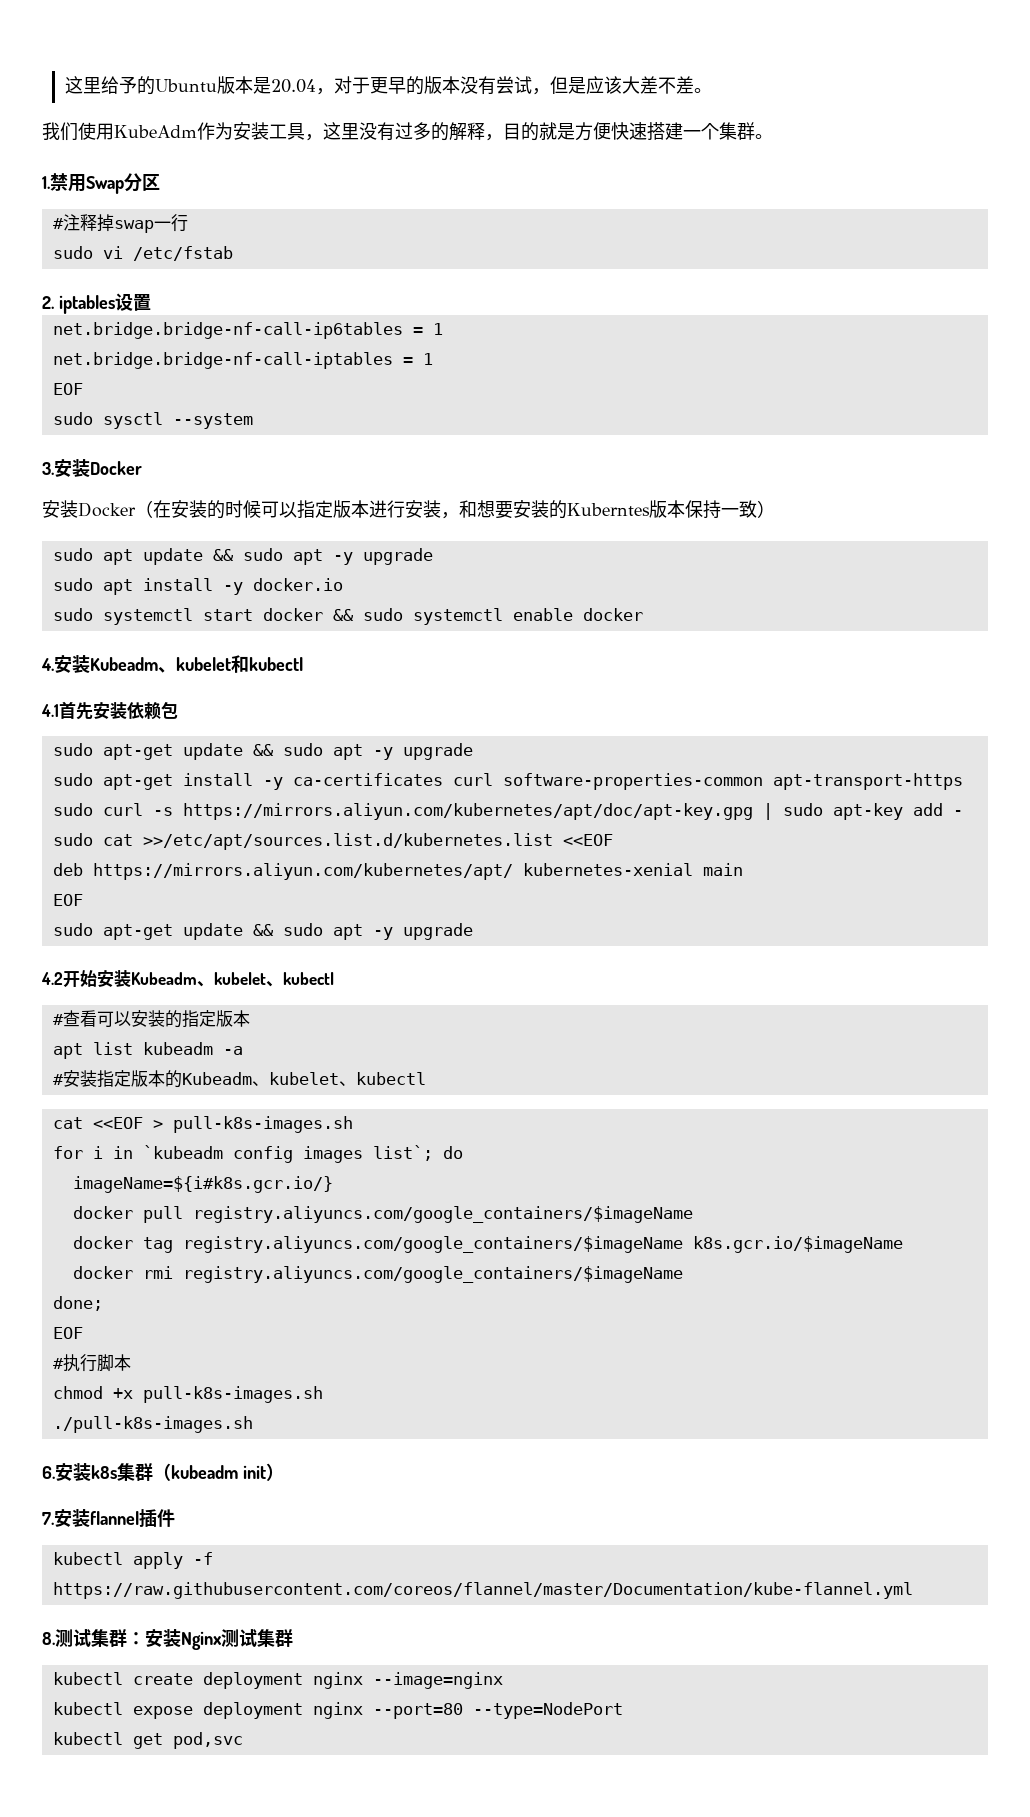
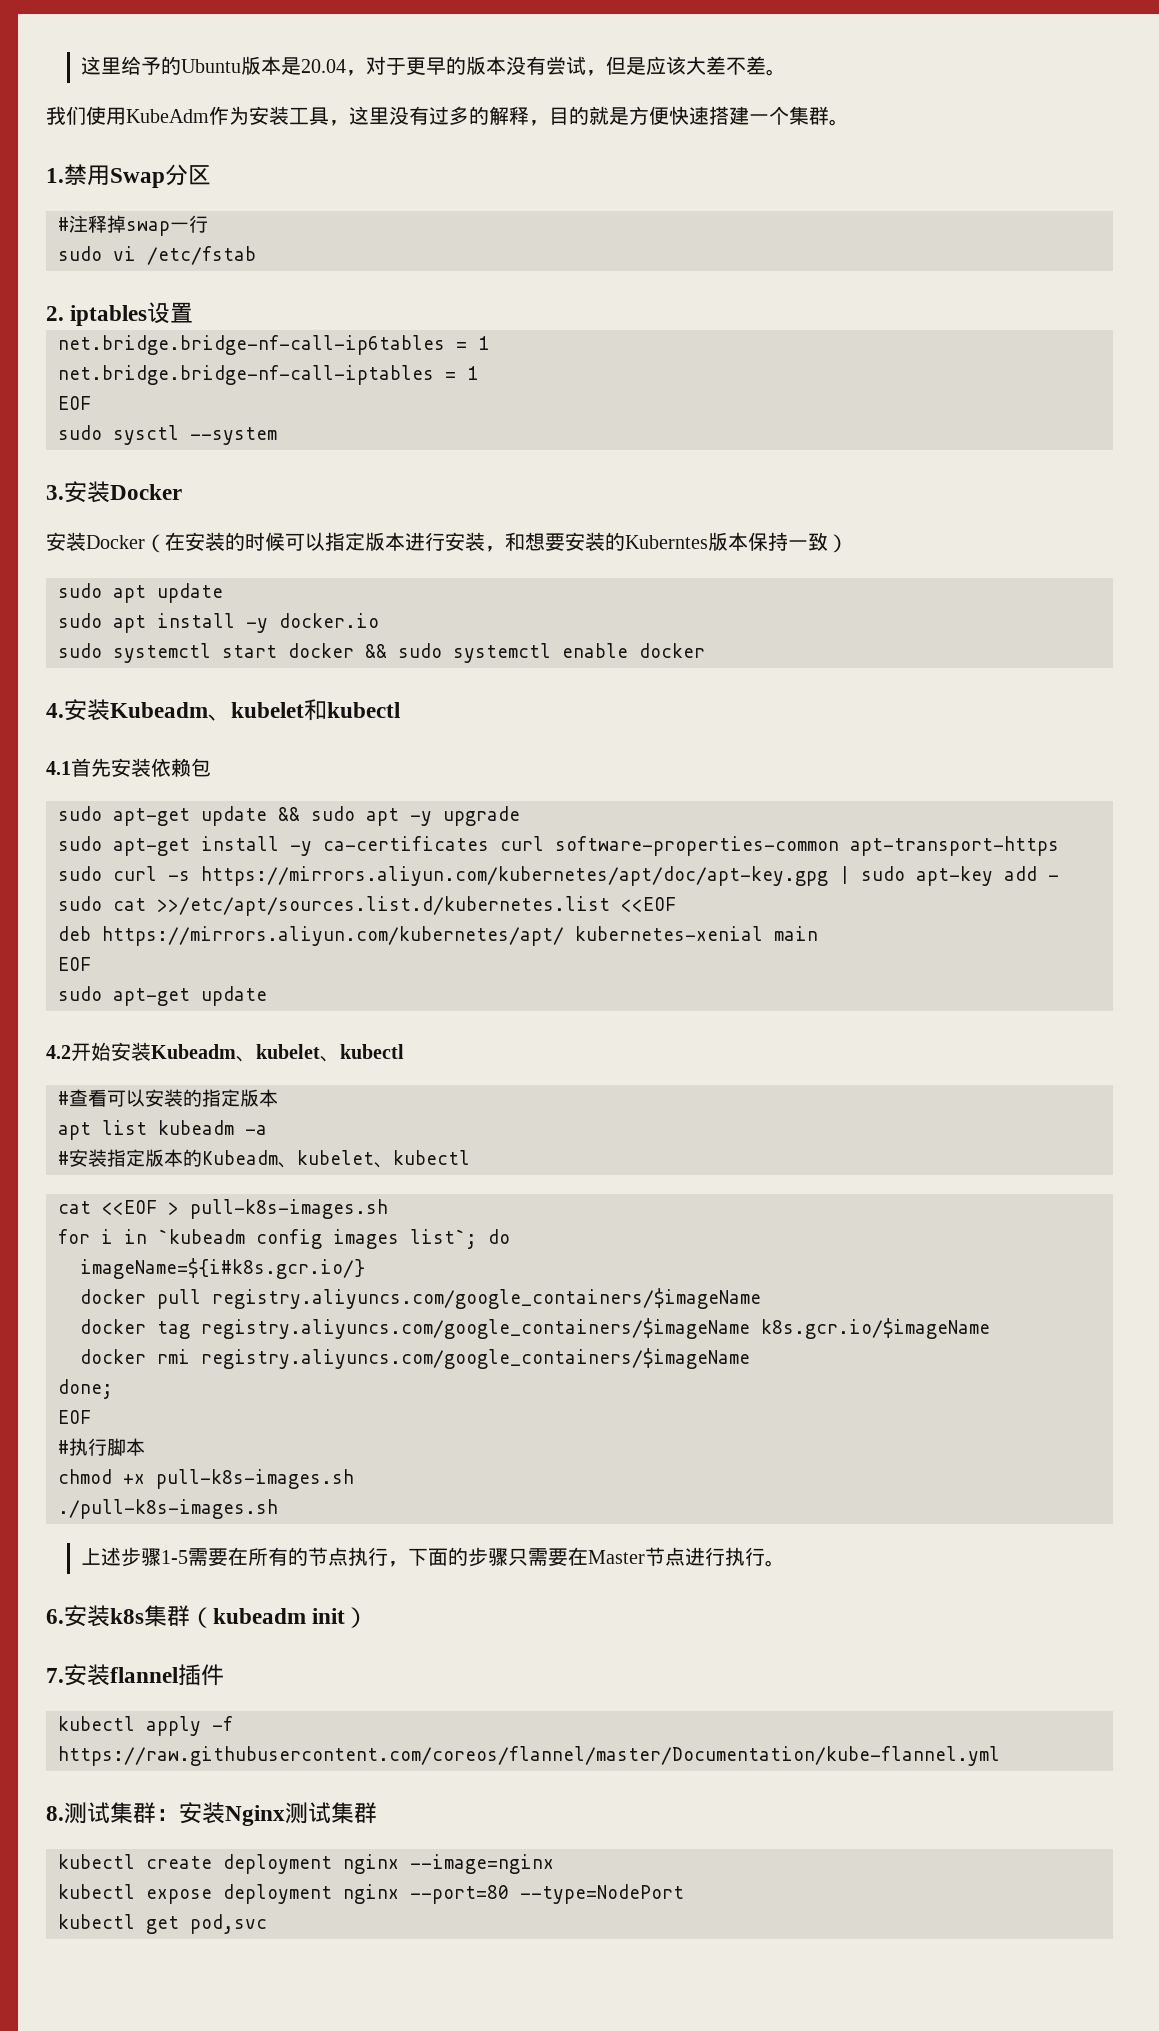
- sudo apt update && sudo apt -y upgrade
+ sudo apt update
  deb https://mirrors.aliyun.com/kubernetes/apt/ kubernetes-xenial main
  EOF
- sudo apt-get update && sudo apt -y upgrade
+ sudo apt-get update
+ 上述步骤1-5需要在所有的节点执行，下面的步骤只需要在Master节点进行执行。

